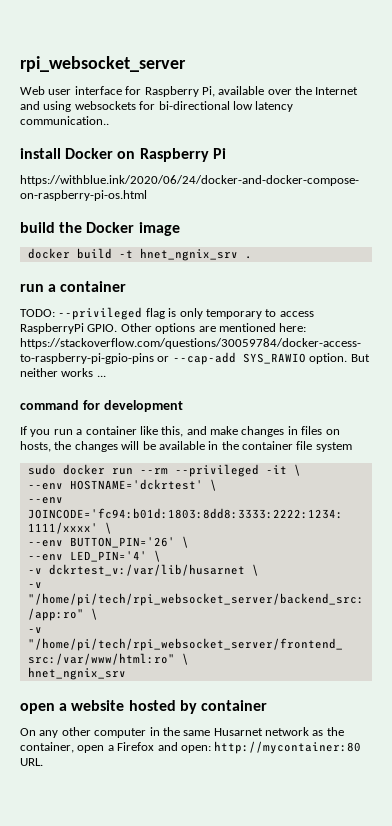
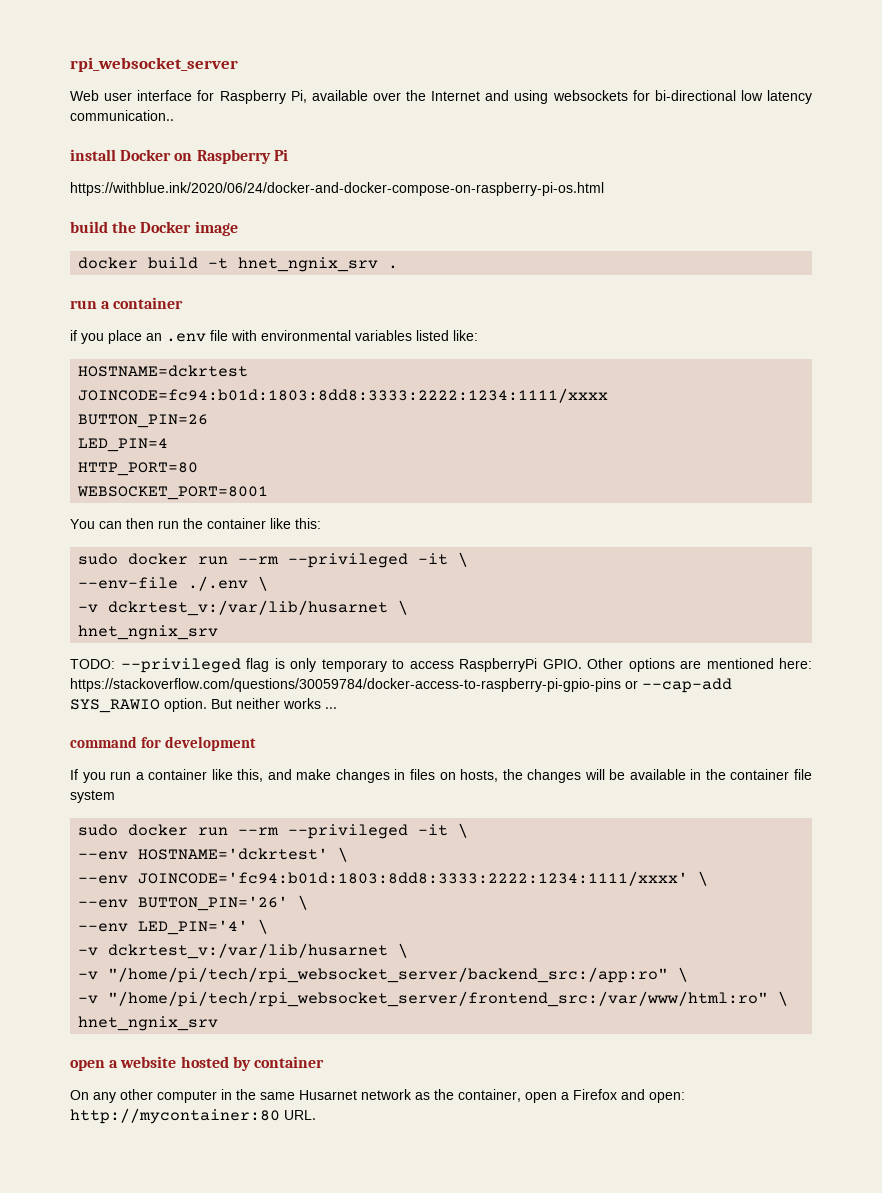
+ if you place an .env file with environmental variables listed like:
+ HOSTNAME=dckrtest
+ JOINCODE=fc94:b01d:1803:8dd8:3333:2222:1234:1111/xxxx
+ BUTTON_PIN=26
+ LED_PIN=4
+ HTTP_PORT=80
+ WEBSOCKET_PORT=8001
+ You can then run the container like this:
+ sudo docker run --rm --privileged -it \
+ --env-file ./.env \
+ -v dckrtest_v:/var/lib/husarnet \
+ hnet_ngnix_srv

